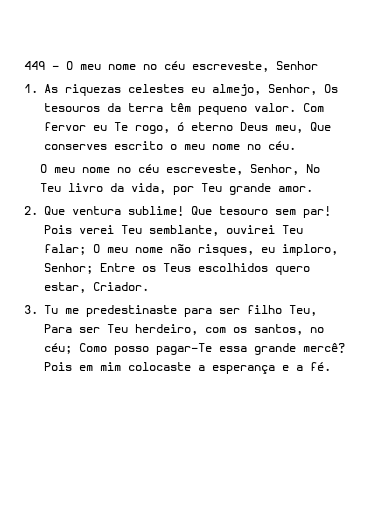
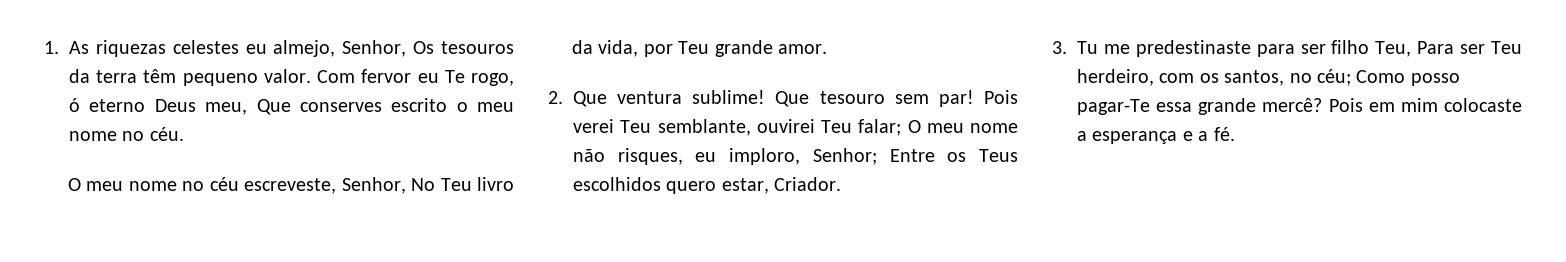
- 449 - O meu nome no céu escreveste, Senhor

